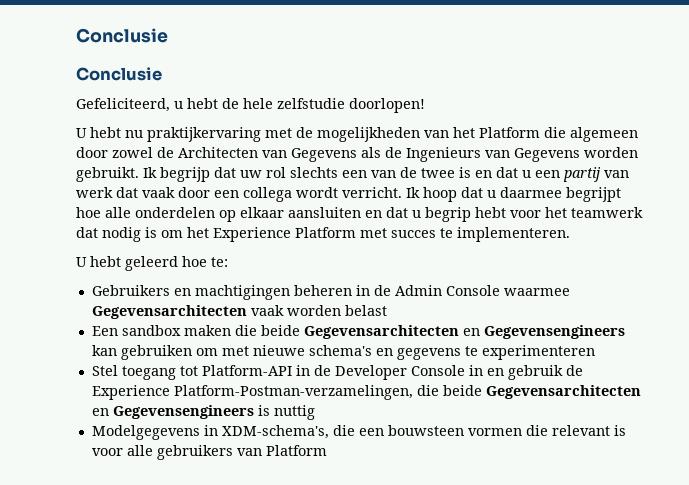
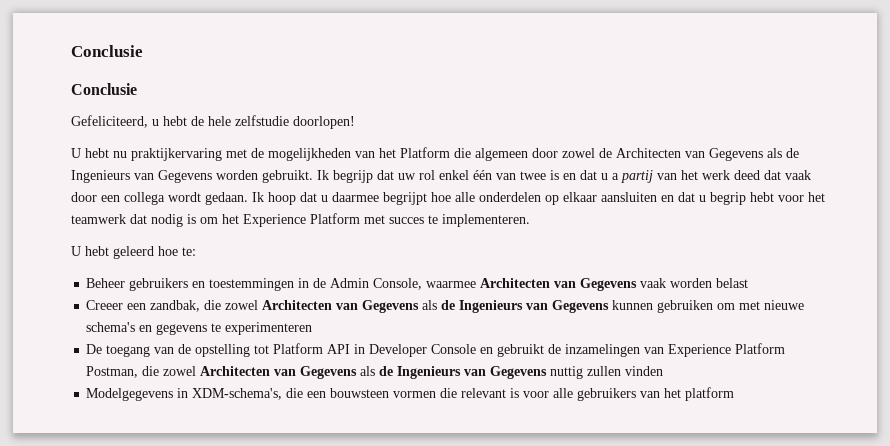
- Ik begrijp dat uw rol slechts een van de twee is en dat u een partij van werk dat vaak door een collega wordt verricht.
+ Ik begrijp dat uw rol enkel één van twee is en dat u a partij van het werk deed dat vaak door een collega wordt gedaan.
- Gebruikers en machtigingen beheren in de Admin Console waarmee Gegevensarchitecten vaak worden belast
- Een sandbox maken die beide Gegevensarchitecten en Gegevensengineers kan gebruiken om met nieuwe schema's en gegevens te experimenteren
+ Beheer gebruikers en toestemmingen in de Admin Console, waarmee Architecten van Gegevens vaak worden belast
+ Creeer een zandbak, die zowel Architecten van Gegevens als de Ingenieurs van Gegevens kunnen gebruiken om met nieuwe schema's en gegevens te experimenteren
- Stel toegang tot Platform-API in de Developer Console in en gebruik de Experience Platform-Postman-verzamelingen, die beide Gegevensarchitecten en Gegevensengineers is nuttig
+ De toegang van de opstelling tot Platform API in Developer Console en gebruikt de inzamelingen van Experience Platform Postman, die zowel Architecten van Gegevens als de Ingenieurs van Gegevens nuttig zullen vinden
- Modelgegevens in XDM-schema's, die een bouwsteen vormen die relevant is voor alle gebruikers van Platform
+ Modelgegevens in XDM-schema's, die een bouwsteen vormen die relevant is voor alle gebruikers van het platform

